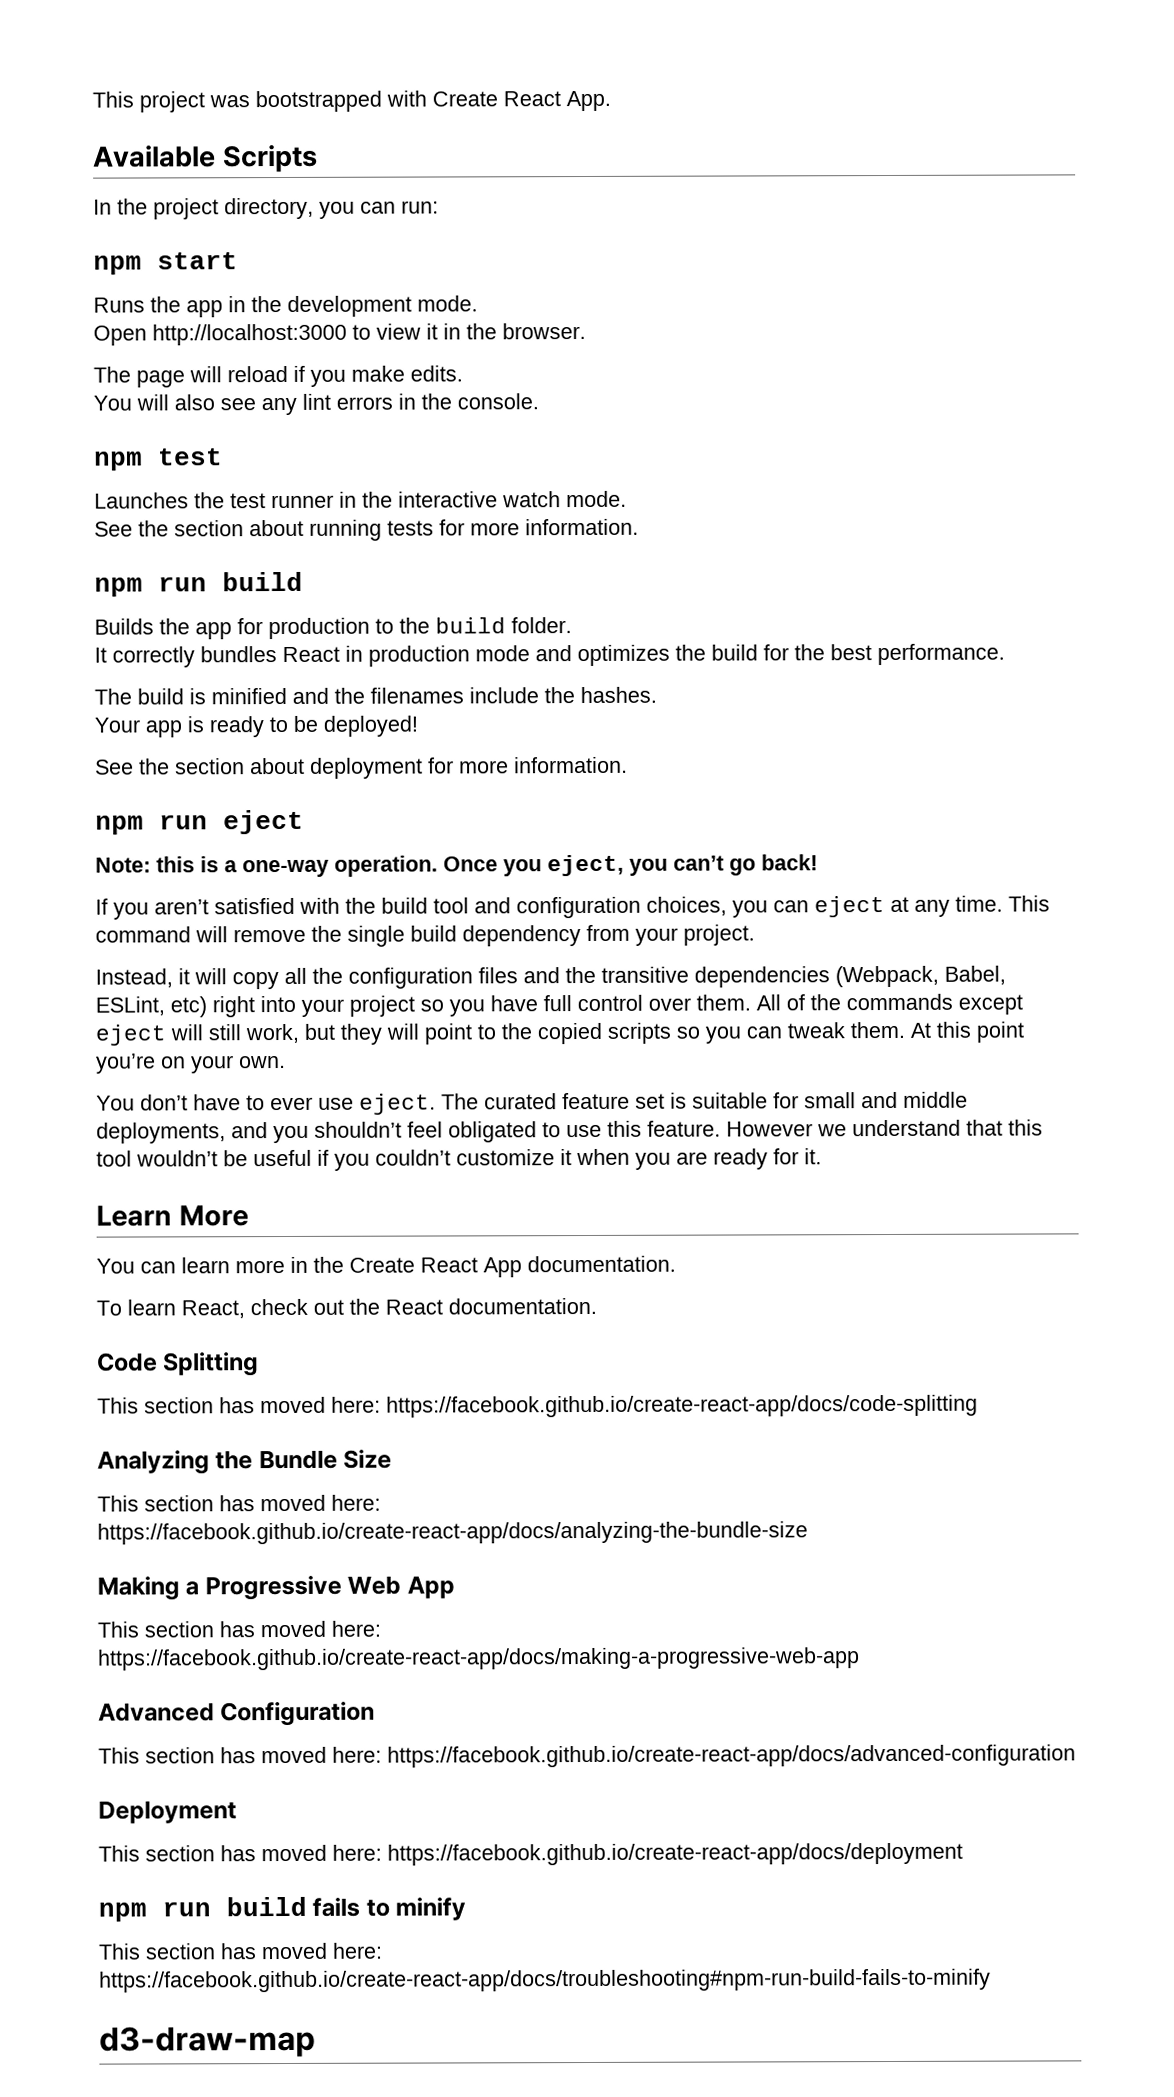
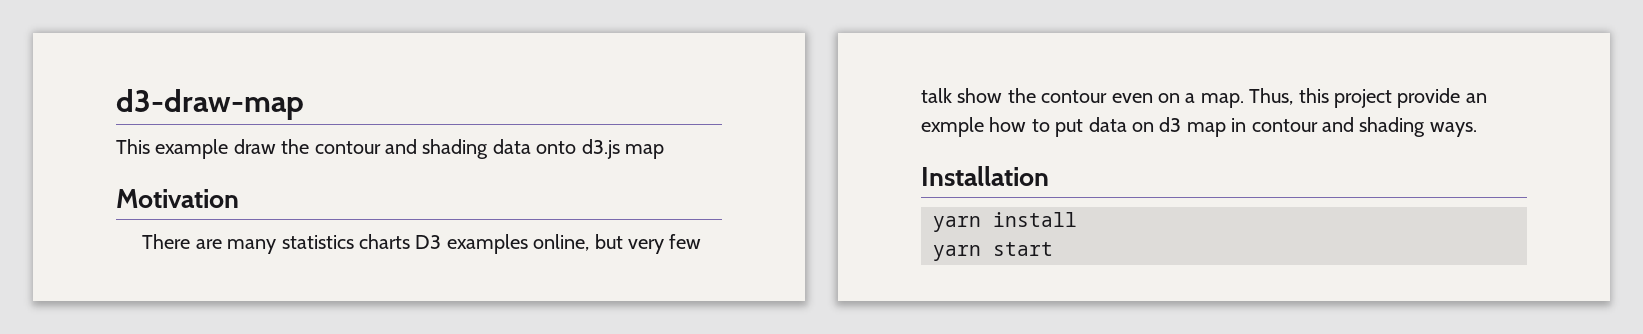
- This project was bootstrapped with Create React App.
- Available Scripts
- In the project directory, you can run:
- npm start
- Runs the app in the development mode.
- Open http://localhost:3000 to view it in the browser.
- The page will reload if you make edits.
- You will also see any lint errors in the console.
- npm test
- Launches the test runner in the interactive watch mode.
- See the section about running tests for more information.
- npm run build
- Builds the app for production to the build folder.
- It correctly bundles React in production mode and optimizes the build for the best performance.
- The build is minified and the filenames include the hashes.
- Your app is ready to be deployed!
- See the section about deployment for more information.
- npm run eject
- Note: this is a one-way operation. Once you eject, you can’t go back!
- If you aren’t satisfied with the build tool and configuration choices, you can eject at any time. This command will remove the single build dependency from your project.
- Instead, it will copy all the configuration files and the transitive dependencies (Webpack, Babel, ESLint, etc) right into your project so you have full control over them. All of the commands except eject will still work, but they will point to the copied scripts so you can tweak them. At this point you’re on your own.
- You don’t have to ever use eject. The curated feature set is suitable for small and middle deployments, and you shouldn’t feel obligated to use this feature. However we understand that this tool wouldn’t be useful if you couldn’t customize it when you are ready for it.
- Learn More
- You can learn more in the Create React App documentation.
- To learn React, check out the React documentation.
- Code Splitting
- This section has moved here: https://facebook.github.io/create-react-app/docs/code-splitting
- Analyzing the Bundle Size
- This section has moved here: https://facebook.github.io/create-react-app/docs/analyzing-the-bundle-size
- Making a Progressive Web App
- This section has moved here: https://facebook.github.io/create-react-app/docs/making-a-progressive-web-app
- Advanced Configuration
- This section has moved here: https://facebook.github.io/create-react-app/docs/advanced-configuration
- Deployment
- This section has moved here: https://facebook.github.io/create-react-app/docs/deployment
- npm run build fails to minify
- This section has moved here: https://facebook.github.io/create-react-app/docs/troubleshooting#npm-run-build-fails-to-minify
  d3-draw-map
+ This example draw the contour and shading data onto d3.js map
+ Motivation
+ There are many statistics charts D3 examples online, but very few talk show the contour even on a map. Thus, this project provide an exmple how to put data on d3 map in contour and shading ways.
+ Installation
+ yarn install
+ yarn start

